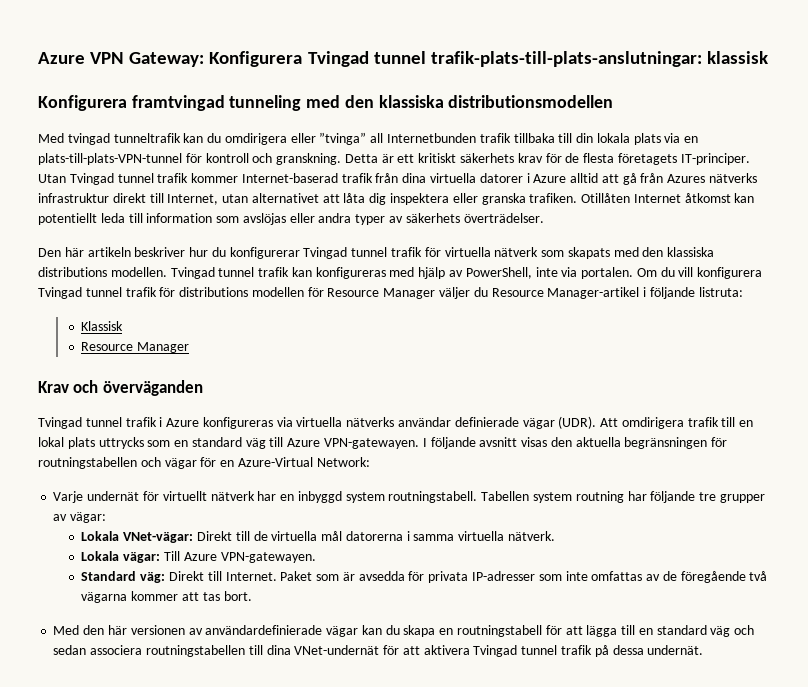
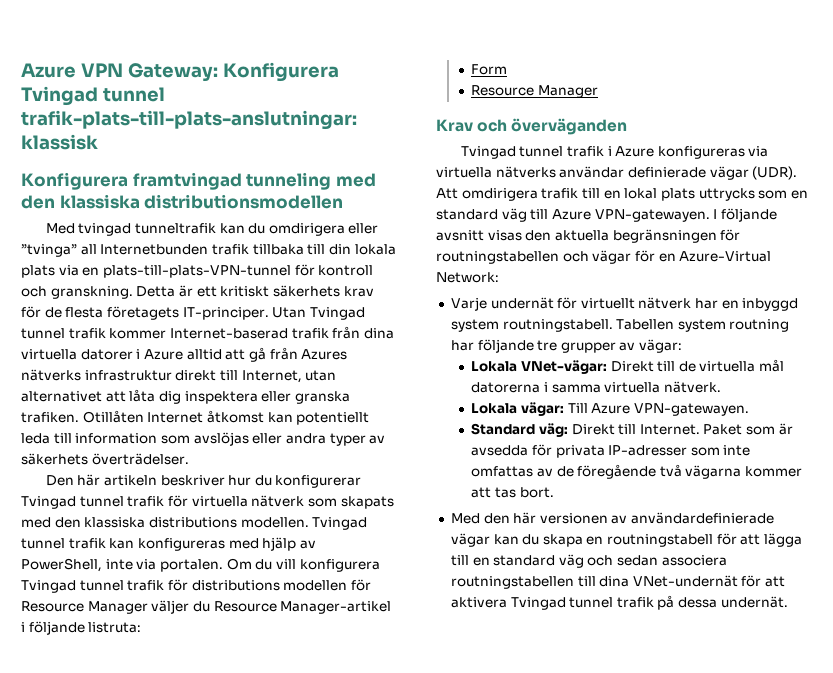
- Klassisk
+ Form

